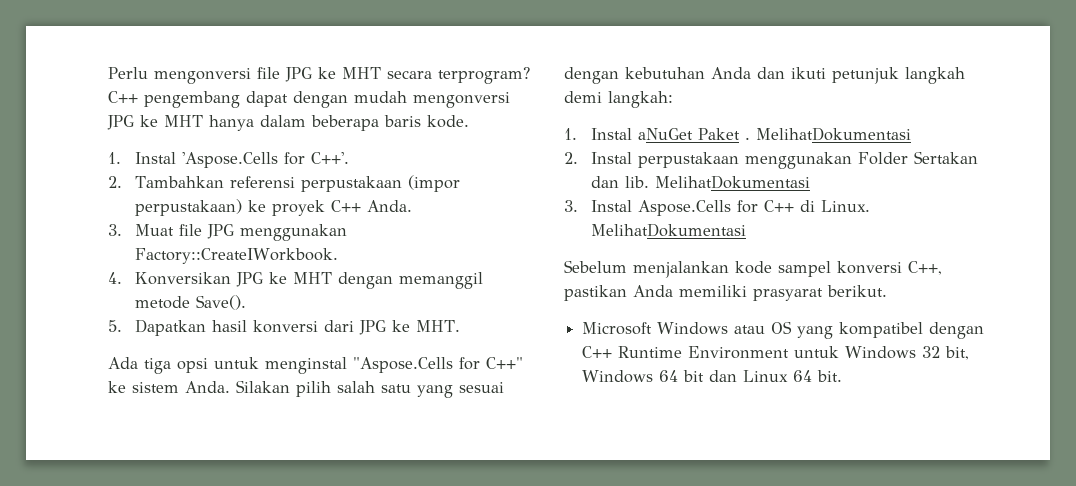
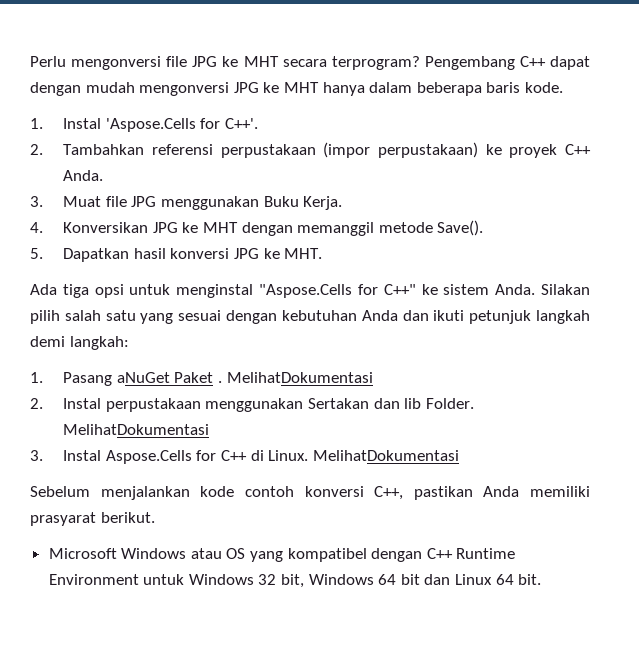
- C++ pengembang dapat dengan mudah mengonversi JPG ke MHT hanya dalam beberapa baris kode.
+ Pengembang C++ dapat dengan mudah mengonversi JPG ke MHT hanya dalam beberapa baris kode.
- 3. Muat file JPG menggunakan Factory::CreateIWorkbook.
+ 3. Muat file JPG menggunakan Buku Kerja.
- 5. Dapatkan hasil konversi dari JPG ke MHT.
+ 5. Dapatkan hasil konversi JPG ke MHT.
- 1. Instal aNuGet Paket .
+ 1. Pasang aNuGet Paket .
- 2. Instal perpustakaan menggunakan Folder Sertakan dan lib.
+ 2. Instal perpustakaan menggunakan Sertakan dan lib Folder.
- Sebelum menjalankan kode sampel konversi C++, pastikan Anda memiliki prasyarat berikut.
+ Sebelum menjalankan kode contoh konversi C++, pastikan Anda memiliki prasyarat berikut.

